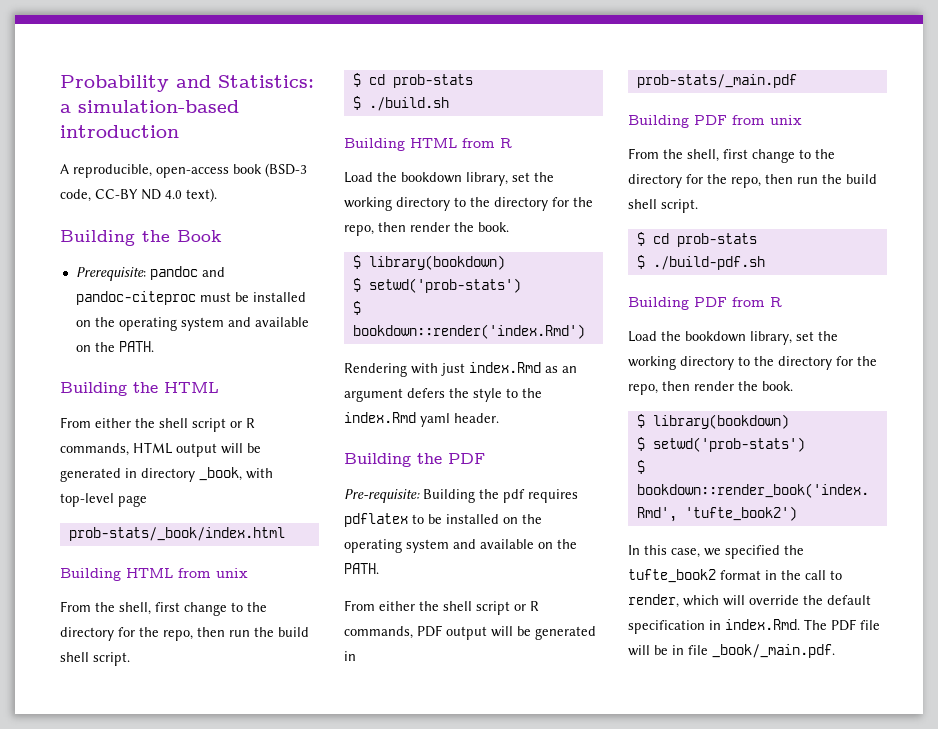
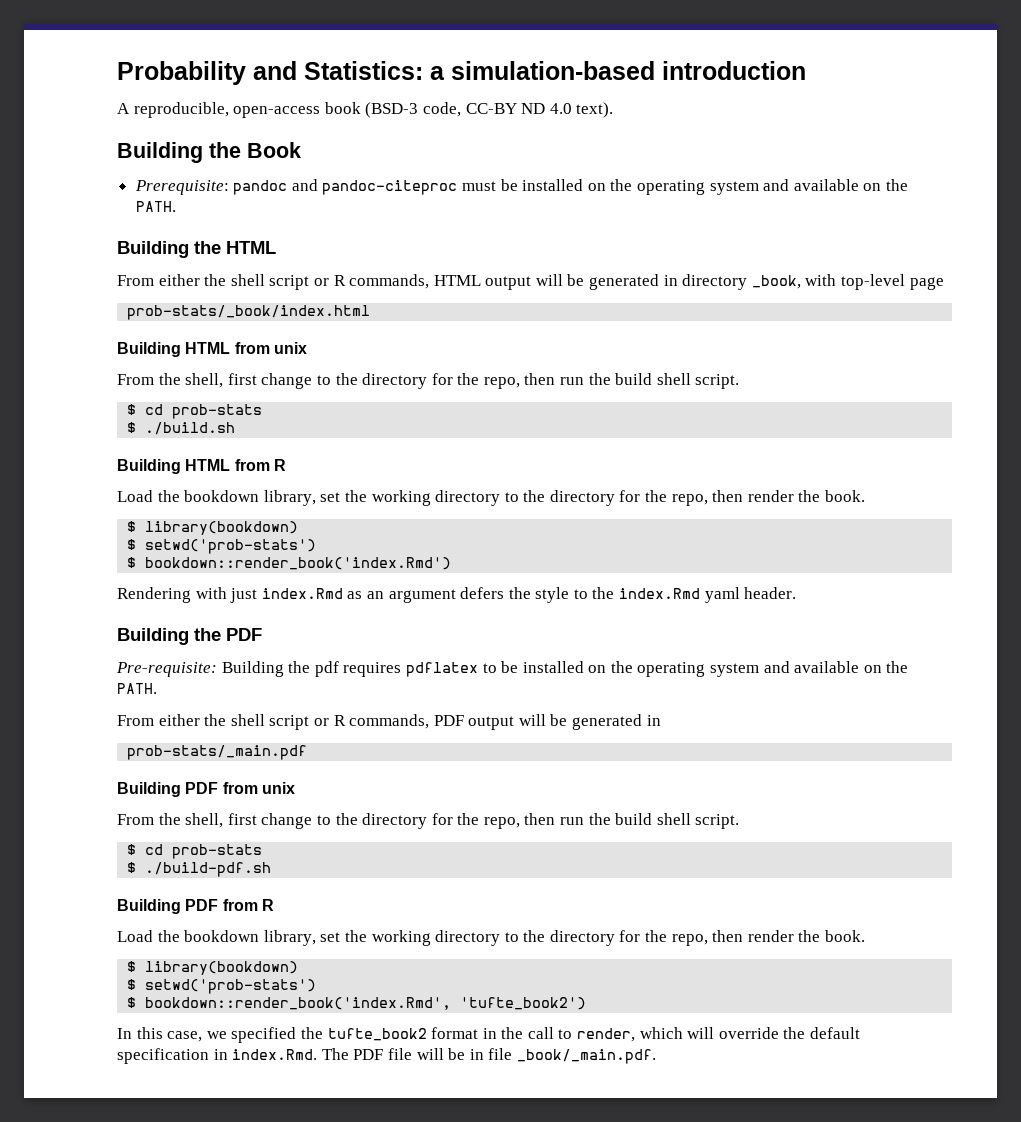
- $ bookdown::render('index.Rmd')
+ $ bookdown::render_book('index.Rmd')

